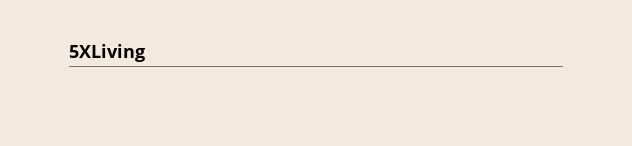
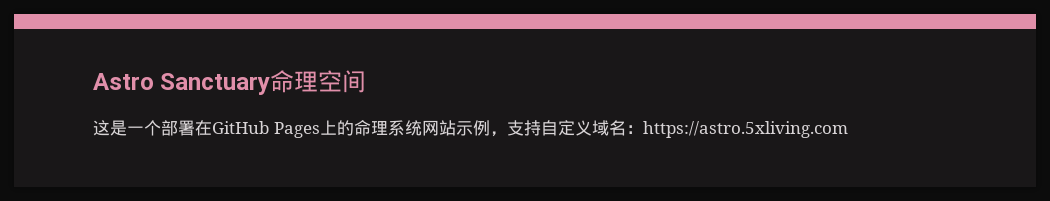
- 5XLiving
+ Astro Sanctuary命理空间
+ 这是一个部署在GitHub Pages上的命理系统网站示例，支持自定义域名：https://astro.5xliving.com

